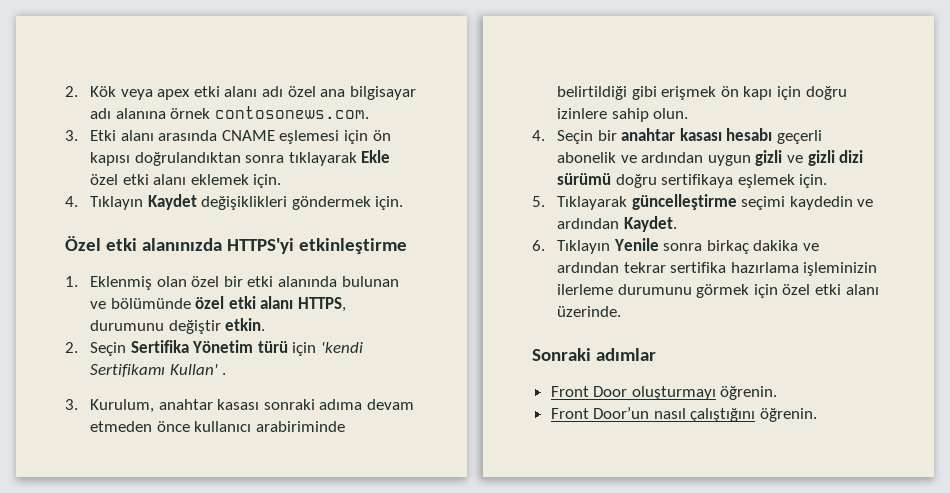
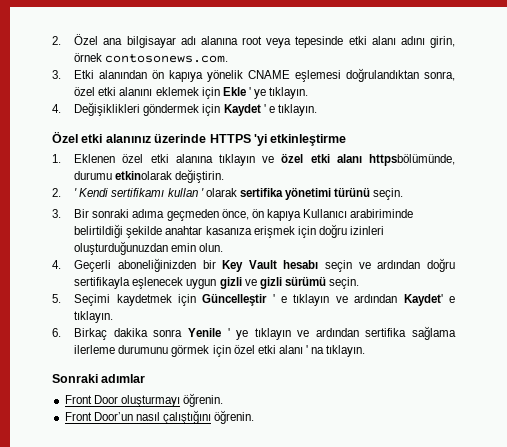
- 2. Kök veya apex etki alanı adı özel ana bilgisayar adı alanına örnek contosonews.com.
- 3. Etki alanı arasında CNAME eşlemesi için ön kapısı doğrulandıktan sonra tıklayarak Ekle özel etki alanı eklemek için.
- 4. Tıklayın Kaydet değişiklikleri göndermek için.
- Özel etki alanınızda HTTPS'yi etkinleştirme
- 1. Eklenmiş olan özel bir etki alanında bulunan ve bölümünde özel etki alanı HTTPS, durumunu değiştir etkin.
- 2. Seçin Sertifika Yönetim türü için 'kendi Sertifikamı Kullan' .
- 3. Kurulum, anahtar kasası sonraki adıma devam etmeden önce kullanıcı arabiriminde belirtildiği gibi erişmek ön kapı için doğru izinlere sahip olun.
- 4. Seçin bir anahtar kasası hesabı geçerli abonelik ve ardından uygun gizli ve gizli dizi sürümü doğru sertifikaya eşlemek için.
- 5. Tıklayarak güncelleştirme seçimi kaydedin ve ardından Kaydet.
- 6. Tıklayın Yenile sonra birkaç dakika ve ardından tekrar sertifika hazırlama işleminizin ilerleme durumunu görmek için özel etki alanı üzerinde.
+ 2. Özel ana bilgisayar adı alanına root veya tepesinde etki alanı adını girin, örnek contosonews.com.
+ 3. Etki alanından ön kapıya yönelik CNAME eşlemesi doğrulandıktan sonra, özel etki alanını eklemek için Ekle ' ye tıklayın.
+ 4. Değişiklikleri göndermek için Kaydet ' e tıklayın.
+ Özel etki alanınız üzerinde HTTPS 'yi etkinleştirme
+ 1. Eklenen özel etki alanına tıklayın ve özel etki alanı httpsbölümünde, durumu etkinolarak değiştirin.
+ 2. ' Kendi sertifikamı kullan ' olarak sertifika yönetimi türünü seçin.
+ 3. Bir sonraki adıma geçmeden önce, ön kapıya Kullanıcı arabiriminde belirtildiği şekilde anahtar kasanıza erişmek için doğru izinleri oluşturduğunuzdan emin olun.
+ 4. Geçerli aboneliğinizden bir Key Vault hesabı seçin ve ardından doğru sertifikayla eşlenecek uygun gizli ve gizli sürümü seçin.
+ 5. Seçimi kaydetmek için Güncelleştir ' e tıklayın ve ardından Kaydet' e tıklayın.
+ 6. Birkaç dakika sonra Yenile ' ye tıklayın ve ardından sertifika sağlama ilerleme durumunu görmek için özel etki alanı ' na tıklayın.

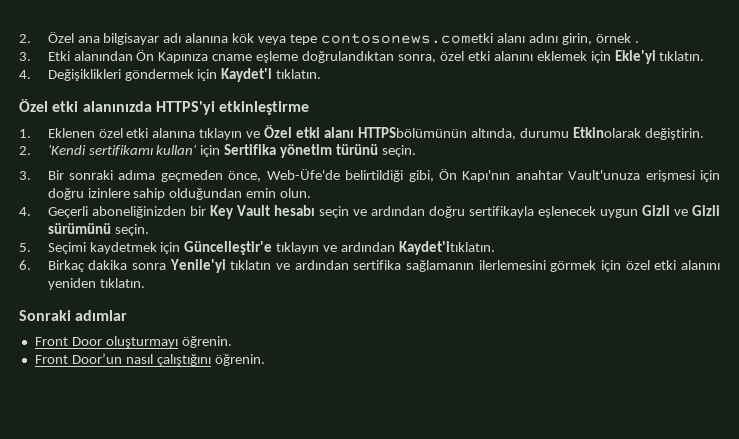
- 2. Özel ana bilgisayar adı alanına root veya tepesinde etki alanı adını girin, örnek contosonews.com.
+ 2. Özel ana bilgisayar adı alanına kök veya tepe contosonews.cometki alanı adını girin, örnek .
- 3. Etki alanından ön kapıya yönelik CNAME eşlemesi doğrulandıktan sonra, özel etki alanını eklemek için Ekle ' ye tıklayın.
+ 3. Etki alanından Ön Kapınıza cname eşleme doğrulandıktan sonra, özel etki alanını eklemek için Ekle'yi tıklatın.
- 4. Değişiklikleri göndermek için Kaydet ' e tıklayın.
- Özel etki alanınız üzerinde HTTPS 'yi etkinleştirme
+ 4. Değişiklikleri göndermek için Kaydet'i tıklatın.
+ Özel etki alanınızda HTTPS'yi etkinleştirme
- 1. Eklenen özel etki alanına tıklayın ve özel etki alanı httpsbölümünde, durumu etkinolarak değiştirin.
- 2. ' Kendi sertifikamı kullan ' olarak sertifika yönetimi türünü seçin.
+ 1. Eklenen özel etki alanına tıklayın ve Özel etki alanı HTTPSbölümünün altında, durumu Etkinolarak değiştirin.
+ 2. 'Kendi sertifikamı kullan' için Sertifika yönetim türünü seçin.
- 3. Bir sonraki adıma geçmeden önce, ön kapıya Kullanıcı arabiriminde belirtildiği şekilde anahtar kasanıza erişmek için doğru izinleri oluşturduğunuzdan emin olun.
+ 3. Bir sonraki adıma geçmeden önce, Web-Üfe'de belirtildiği gibi, Ön Kapı'nın anahtar Vault'unuza erişmesi için doğru izinlere sahip olduğundan emin olun.
- 4. Geçerli aboneliğinizden bir Key Vault hesabı seçin ve ardından doğru sertifikayla eşlenecek uygun gizli ve gizli sürümü seçin.
+ 4. Geçerli aboneliğinizden bir Key Vault hesabı seçin ve ardından doğru sertifikayla eşlenecek uygun Gizli ve Gizli sürümünü seçin.
- 5. Seçimi kaydetmek için Güncelleştir ' e tıklayın ve ardından Kaydet' e tıklayın.
- 6. Birkaç dakika sonra Yenile ' ye tıklayın ve ardından sertifika sağlama ilerleme durumunu görmek için özel etki alanı ' na tıklayın.
+ 5. Seçimi kaydetmek için Güncelleştir'e tıklayın ve ardından Kaydet'itıklatın.
+ 6. Birkaç dakika sonra Yenile'yi tıklatın ve ardından sertifika sağlamanın ilerlemesini görmek için özel etki alanını yeniden tıklatın.

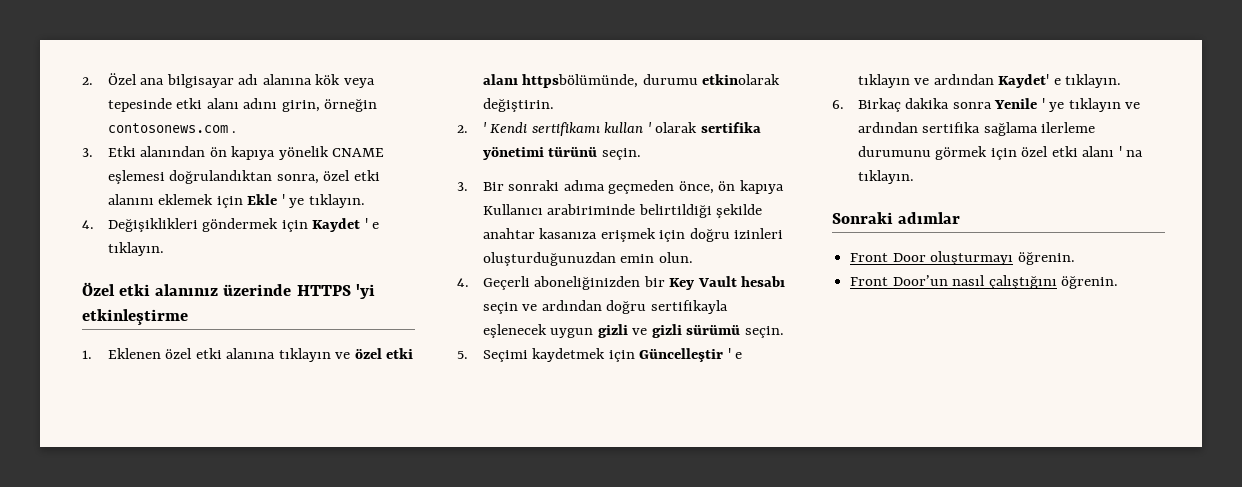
- 2. Özel ana bilgisayar adı alanına kök veya tepe contosonews.cometki alanı adını girin, örnek .
+ 2. Özel ana bilgisayar adı alanına kök veya tepesinde etki alanı adını girin, örneğin contosonews.com .
- 3. Etki alanından Ön Kapınıza cname eşleme doğrulandıktan sonra, özel etki alanını eklemek için Ekle'yi tıklatın.
+ 3. Etki alanından ön kapıya yönelik CNAME eşlemesi doğrulandıktan sonra, özel etki alanını eklemek için Ekle ' ye tıklayın.
- 4. Değişiklikleri göndermek için Kaydet'i tıklatın.
- Özel etki alanınızda HTTPS'yi etkinleştirme
+ 4. Değişiklikleri göndermek için Kaydet ' e tıklayın.
+ Özel etki alanınız üzerinde HTTPS 'yi etkinleştirme
- 1. Eklenen özel etki alanına tıklayın ve Özel etki alanı HTTPSbölümünün altında, durumu Etkinolarak değiştirin.
- 2. 'Kendi sertifikamı kullan' için Sertifika yönetim türünü seçin.
+ 1. Eklenen özel etki alanına tıklayın ve özel etki alanı httpsbölümünde, durumu etkinolarak değiştirin.
+ 2. ' Kendi sertifikamı kullan ' olarak sertifika yönetimi türünü seçin.
- 3. Bir sonraki adıma geçmeden önce, Web-Üfe'de belirtildiği gibi, Ön Kapı'nın anahtar Vault'unuza erişmesi için doğru izinlere sahip olduğundan emin olun.
+ 3. Bir sonraki adıma geçmeden önce, ön kapıya Kullanıcı arabiriminde belirtildiği şekilde anahtar kasanıza erişmek için doğru izinleri oluşturduğunuzdan emin olun.
- 4. Geçerli aboneliğinizden bir Key Vault hesabı seçin ve ardından doğru sertifikayla eşlenecek uygun Gizli ve Gizli sürümünü seçin.
+ 4. Geçerli aboneliğinizden bir Key Vault hesabı seçin ve ardından doğru sertifikayla eşlenecek uygun gizli ve gizli sürümü seçin.
- 5. Seçimi kaydetmek için Güncelleştir'e tıklayın ve ardından Kaydet'itıklatın.
- 6. Birkaç dakika sonra Yenile'yi tıklatın ve ardından sertifika sağlamanın ilerlemesini görmek için özel etki alanını yeniden tıklatın.
+ 5. Seçimi kaydetmek için Güncelleştir ' e tıklayın ve ardından Kaydet' e tıklayın.
+ 6. Birkaç dakika sonra Yenile ' ye tıklayın ve ardından sertifika sağlama ilerleme durumunu görmek için özel etki alanı ' na tıklayın.

